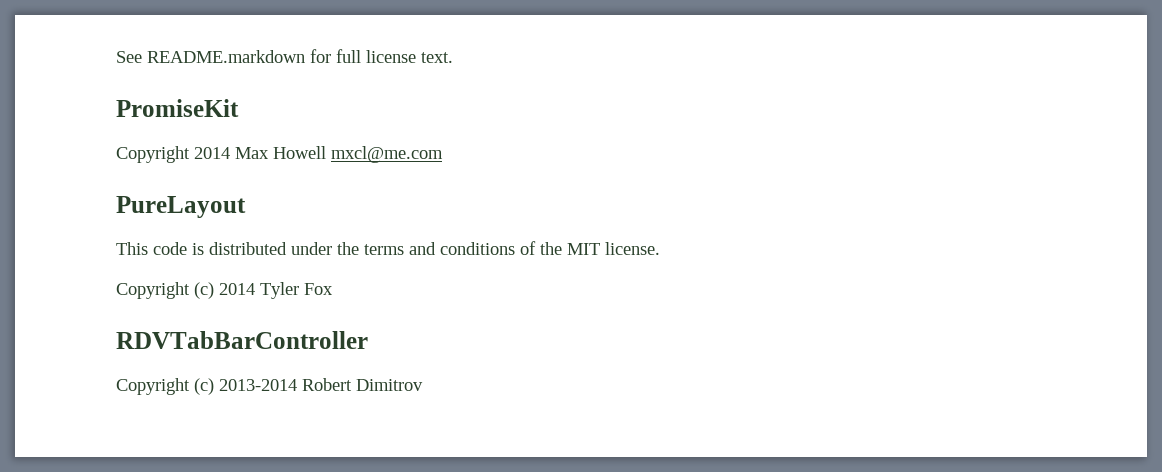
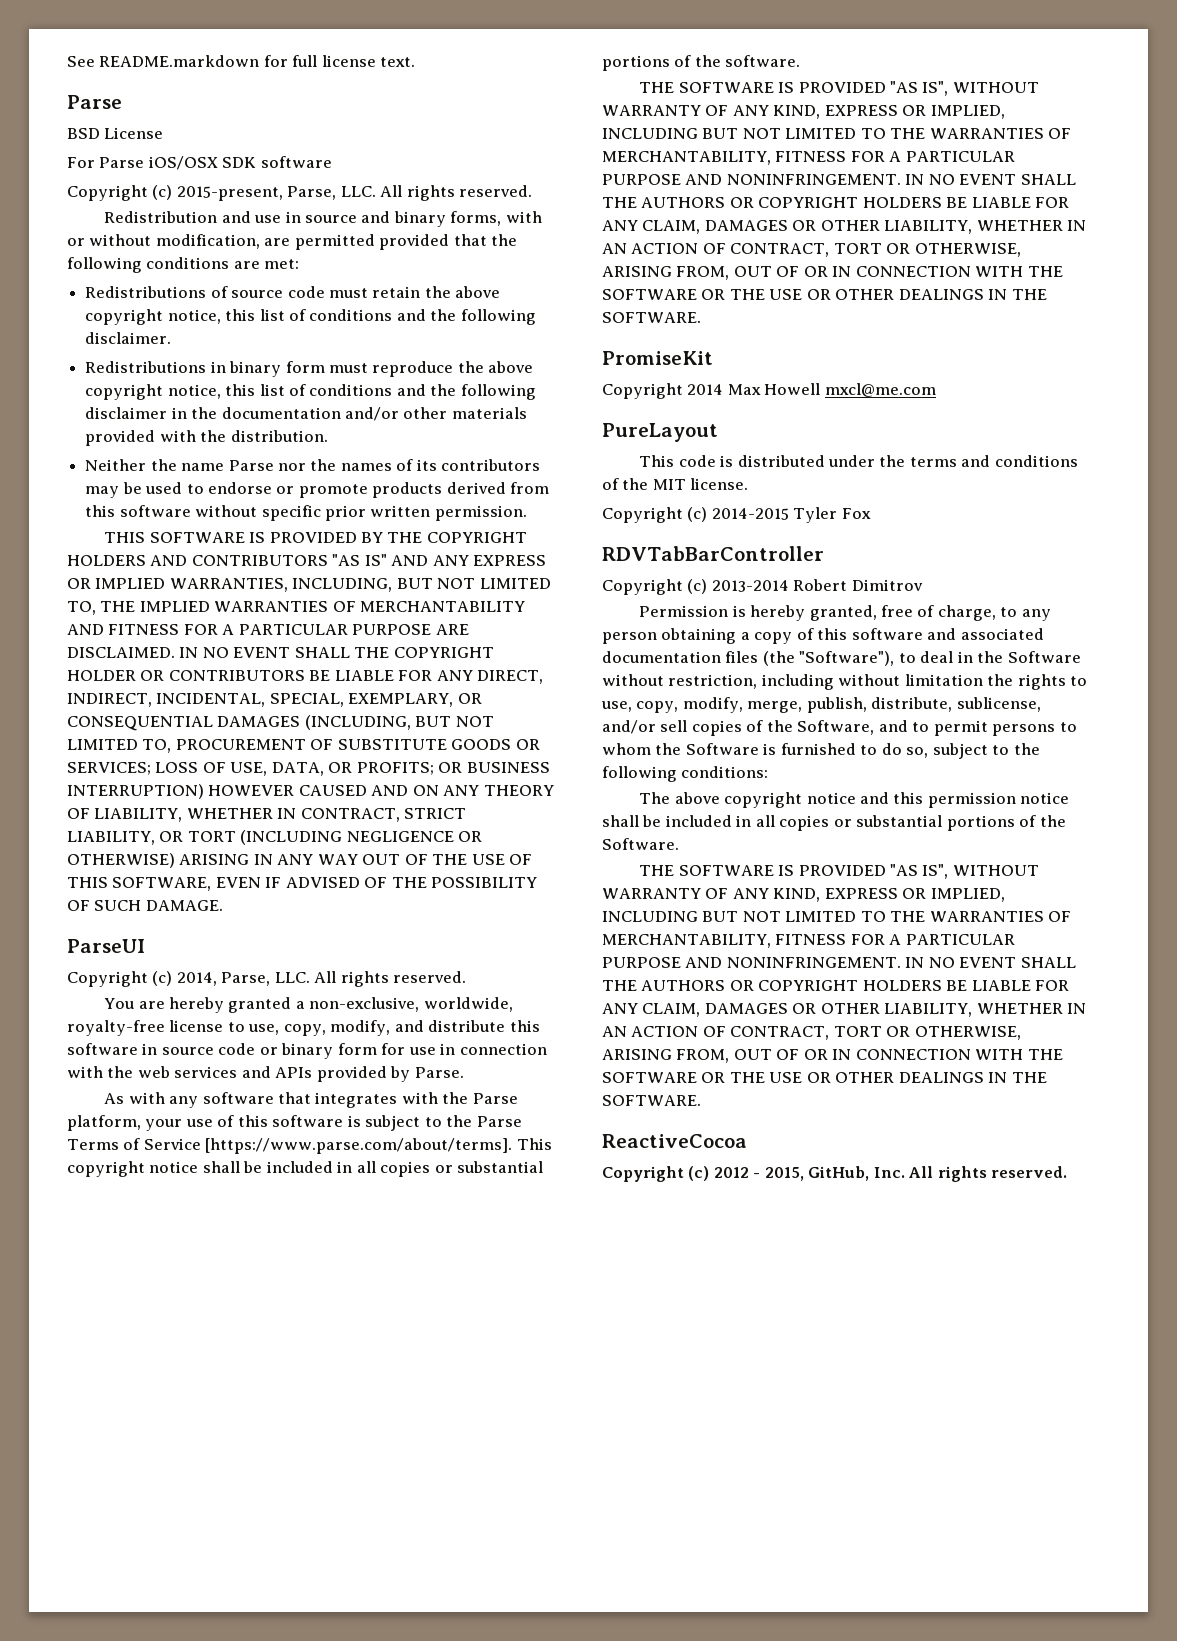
  See README.markdown for full license text.
+ Parse
+ BSD License
+ For Parse iOS/OSX SDK software
+ Copyright (c) 2015-present, Parse, LLC. All rights reserved.
+ Redistribution and use in source and binary forms, with or without modification, are permitted provided that the following conditions are met:
+ Redistributions of source code must retain the above copyright notice, this list of conditions and the following disclaimer.
+ Redistributions in binary form must reproduce the above copyright notice, this list of conditions and the following disclaimer in the documentation and/or other materials provided with the distribution.
+ Neither the name Parse nor the names of its contributors may be used to endorse or promote products derived from this software without specific prior written permission.
+ THIS SOFTWARE IS PROVIDED BY THE COPYRIGHT HOLDERS AND CONTRIBUTORS "AS IS" AND ANY EXPRESS OR IMPLIED WARRANTIES, INCLUDING, BUT NOT LIMITED TO, THE IMPLIED WARRANTIES OF MERCHANTABILITY AND FITNESS FOR A PARTICULAR PURPOSE ARE DISCLAIMED. IN NO EVENT SHALL THE COPYRIGHT HOLDER OR CONTRIBUTORS BE LIABLE FOR ANY DIRECT, INDIRECT, INCIDENTAL, SPECIAL, EXEMPLARY, OR CONSEQUENTIAL DAMAGES (INCLUDING, BUT NOT LIMITED TO, PROCUREMENT OF SUBSTITUTE GOODS OR SERVICES; LOSS OF USE, DATA, OR PROFITS; OR BUSINESS INTERRUPTION) HOWEVER CAUSED AND ON ANY THEORY OF LIABILITY, WHETHER IN CONTRACT, STRICT LIABILITY, OR TORT (INCLUDING NEGLIGENCE OR OTHERWISE) ARISING IN ANY WAY OUT OF THE USE OF THIS SOFTWARE, EVEN IF ADVISED OF THE POSSIBILITY OF SUCH DAMAGE.
+ ParseUI
+ Copyright (c) 2014, Parse, LLC. All rights reserved.
+ You are hereby granted a non-exclusive, worldwide, royalty-free license to use, copy, modify, and distribute this software in source code or binary form for use in connection with the web services and APIs provided by Parse.
+ As with any software that integrates with the Parse platform, your use of this software is subject to the Parse Terms of Service [https://www.parse.com/about/terms]. This copyright notice shall be included in all copies or substantial portions of the software.
+ THE SOFTWARE IS PROVIDED "AS IS", WITHOUT WARRANTY OF ANY KIND, EXPRESS OR IMPLIED, INCLUDING BUT NOT LIMITED TO THE WARRANTIES OF MERCHANTABILITY, FITNESS FOR A PARTICULAR PURPOSE AND NONINFRINGEMENT. IN NO EVENT SHALL THE AUTHORS OR COPYRIGHT HOLDERS BE LIABLE FOR ANY CLAIM, DAMAGES OR OTHER LIABILITY, WHETHER IN AN ACTION OF CONTRACT, TORT OR OTHERWISE, ARISING FROM, OUT OF OR IN CONNECTION WITH THE SOFTWARE OR THE USE OR OTHER DEALINGS IN THE SOFTWARE.
- Copyright (c) 2014 Tyler Fox
+ Copyright (c) 2014-2015 Tyler Fox
+ Permission is hereby granted, free of charge, to any person obtaining a copy of this software and associated documentation files (the "Software"), to deal in the Software without restriction, including without limitation the rights to use, copy, modify, merge, publish, distribute, sublicense, and/or sell copies of the Software, and to permit persons to whom the Software is furnished to do so, subject to the following conditions:
+ The above copyright notice and this permission notice shall be included in all copies or substantial portions of the Software.
+ THE SOFTWARE IS PROVIDED "AS IS", WITHOUT WARRANTY OF ANY KIND, EXPRESS OR IMPLIED, INCLUDING BUT NOT LIMITED TO THE WARRANTIES OF MERCHANTABILITY, FITNESS FOR A PARTICULAR PURPOSE AND NONINFRINGEMENT. IN NO EVENT SHALL THE AUTHORS OR COPYRIGHT HOLDERS BE LIABLE FOR ANY CLAIM, DAMAGES OR OTHER LIABILITY, WHETHER IN AN ACTION OF CONTRACT, TORT OR OTHERWISE, ARISING FROM, OUT OF OR IN CONNECTION WITH THE SOFTWARE OR THE USE OR OTHER DEALINGS IN THE SOFTWARE.
+ ReactiveCocoa
+ Copyright (c) 2012 - 2015, GitHub, Inc. All rights reserved.

